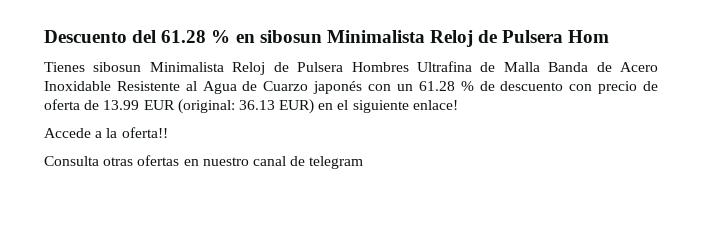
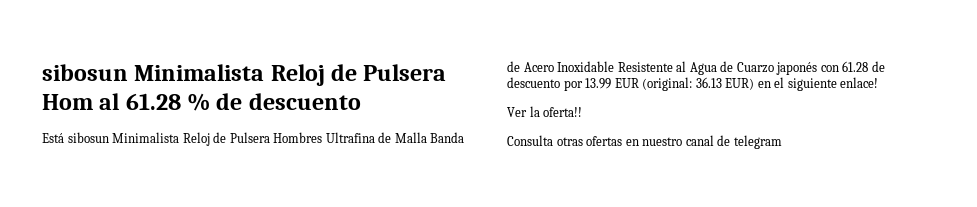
- Descuento del 61.28 % en sibosun Minimalista Reloj de Pulsera Hom
- Tienes sibosun Minimalista Reloj de Pulsera Hombres Ultrafina de Malla Banda de Acero Inoxidable Resistente al Agua de Cuarzo japonés con un 61.28 % de descuento con precio de oferta de 13.99 EUR (original: 36.13 EUR) en el siguiente enlace!
+ sibosun Minimalista Reloj de Pulsera Hom al 61.28 % de descuento
+ Está sibosun Minimalista Reloj de Pulsera Hombres Ultrafina de Malla Banda de Acero Inoxidable Resistente al Agua de Cuarzo japonés con 61.28 de descuento por 13.99 EUR (original: 36.13 EUR) en el siguiente enlace!
- Accede a la oferta!!
+ Ver la oferta!!

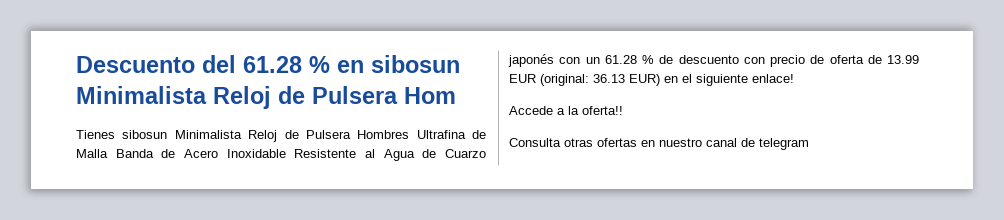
- sibosun Minimalista Reloj de Pulsera Hom al 61.28 % de descuento
- Está sibosun Minimalista Reloj de Pulsera Hombres Ultrafina de Malla Banda de Acero Inoxidable Resistente al Agua de Cuarzo japonés con 61.28 de descuento por 13.99 EUR (original: 36.13 EUR) en el siguiente enlace!
+ Descuento del 61.28 % en sibosun Minimalista Reloj de Pulsera Hom
+ Tienes sibosun Minimalista Reloj de Pulsera Hombres Ultrafina de Malla Banda de Acero Inoxidable Resistente al Agua de Cuarzo japonés con un 61.28 % de descuento con precio de oferta de 13.99 EUR (original: 36.13 EUR) en el siguiente enlace!
- Ver la oferta!!
+ Accede a la oferta!!

